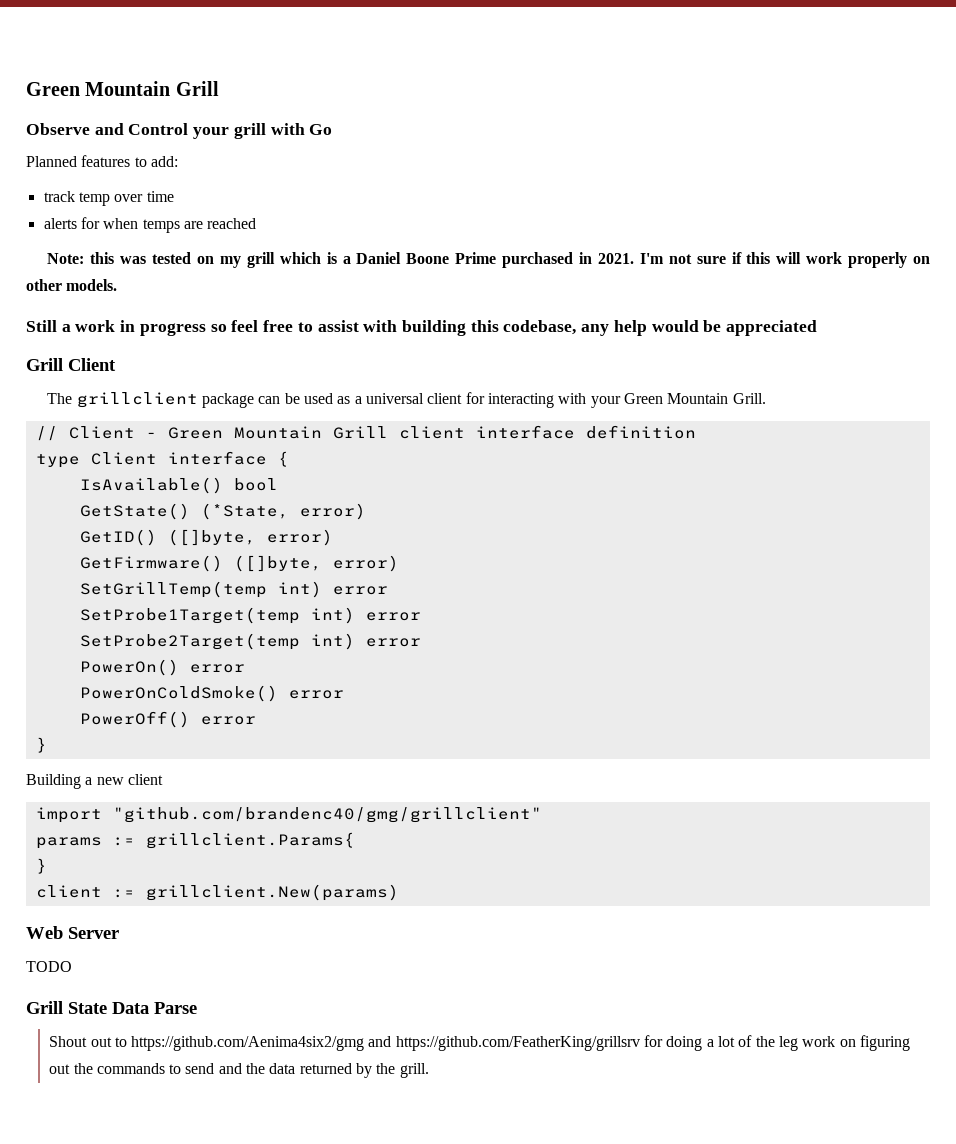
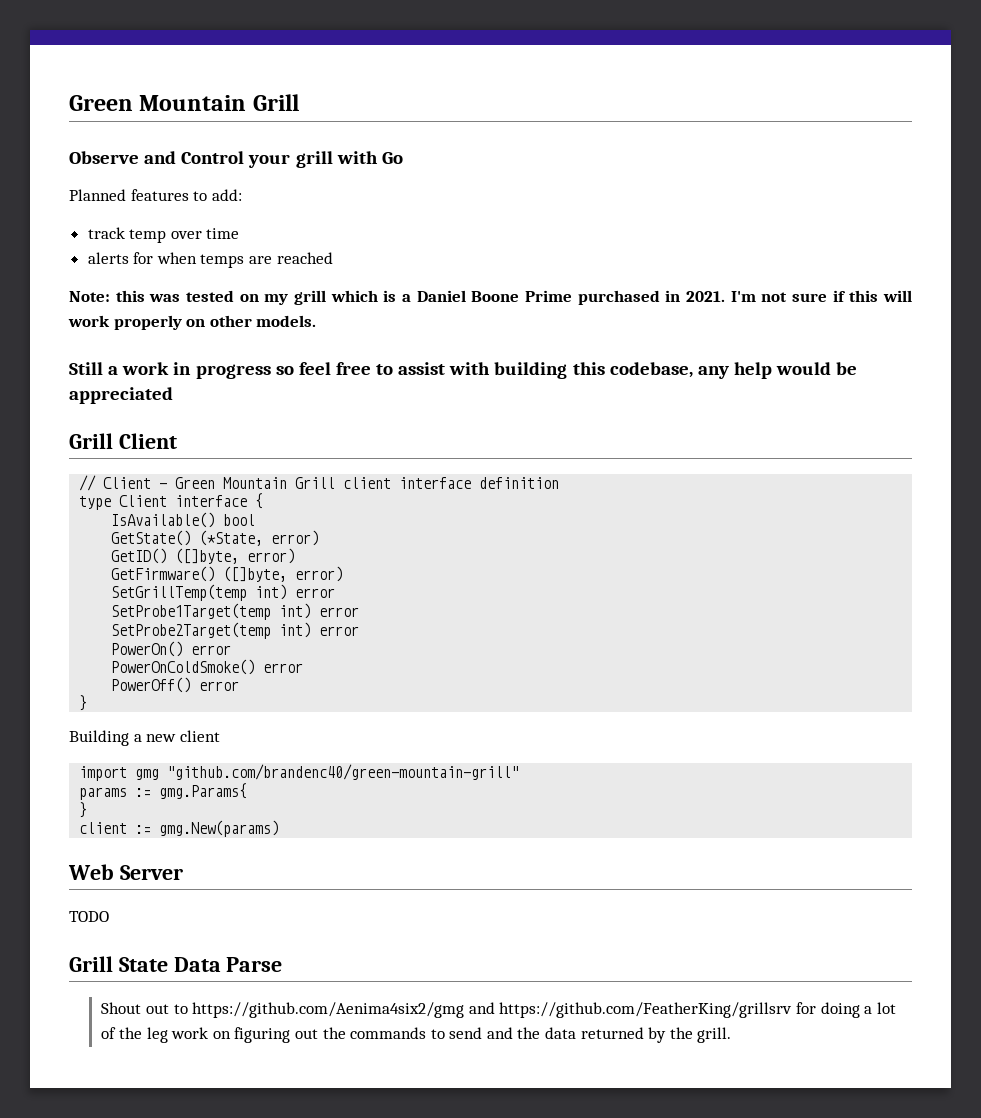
- The grillclient package can be used as a universal client for interacting with your Green Mountain Grill.
- import "github.com/brandenc40/gmg/grillclient"
+ import gmg "github.com/brandenc40/green-mountain-grill"
- params := grillclient.Params{
+ params := gmg.Params{
- client := grillclient.New(params)
+ client := gmg.New(params)

